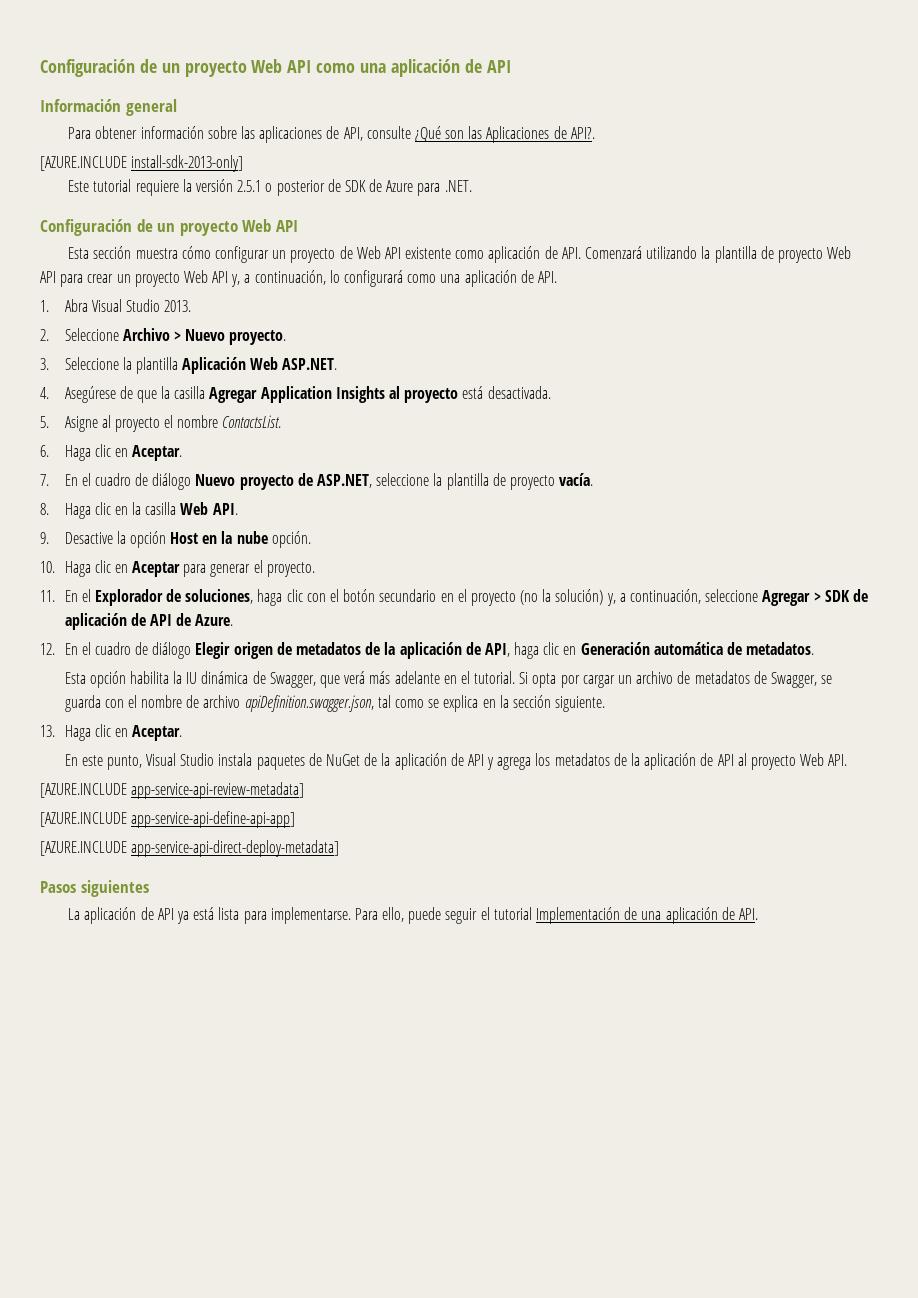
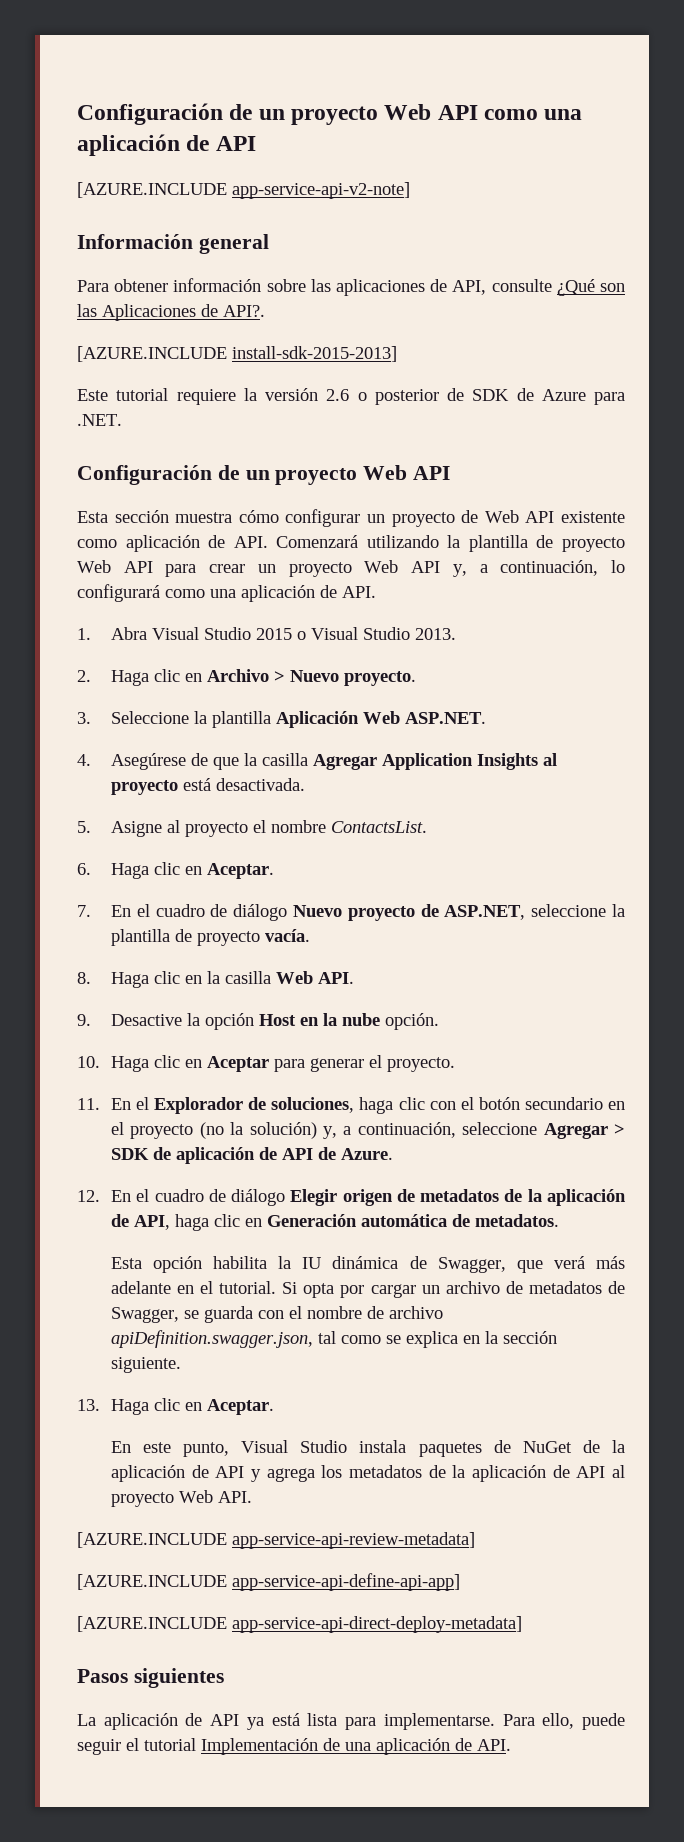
+ [AZURE.INCLUDE app-service-api-v2-note]
- [AZURE.INCLUDE install-sdk-2013-only]
+ [AZURE.INCLUDE install-sdk-2015-2013]
- Este tutorial requiere la versión 2.5.1 o posterior de SDK de Azure para .NET.
+ Este tutorial requiere la versión 2.6 o posterior de SDK de Azure para .NET.
- 1. Abra Visual Studio 2013.
+ 1. Abra Visual Studio 2015 o Visual Studio 2013.
- 2. Seleccione Archivo > Nuevo proyecto.
+ 2. Haga clic en Archivo > Nuevo proyecto.

